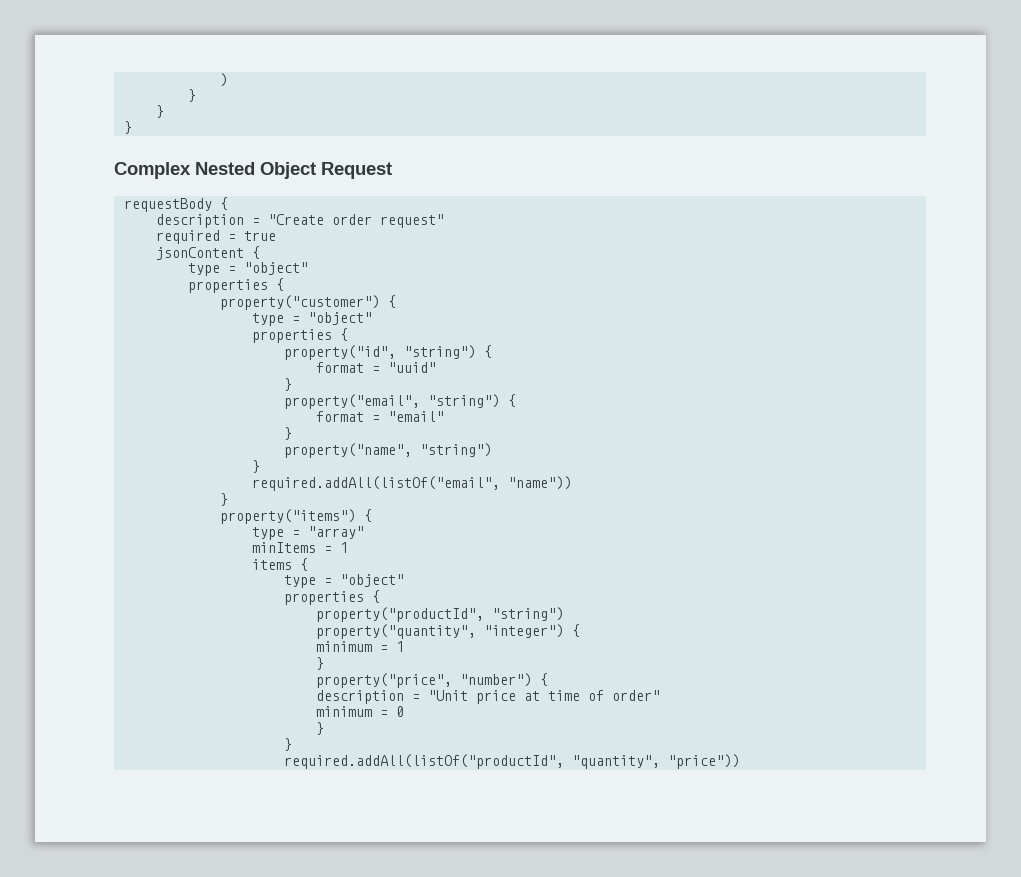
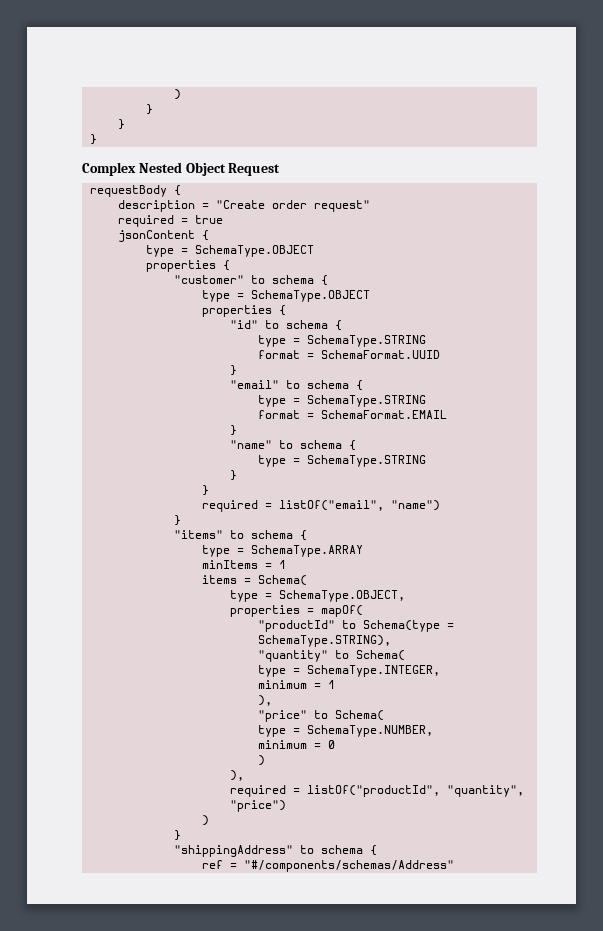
  jsonContent {
- type = "object"
+ type = SchemaType.OBJECT
  properties {
- property("customer") {
- type = "object"
+ "customer" to schema {
+ type = SchemaType.OBJECT
  properties {
- property("id", "string") {
- format = "uuid"
+ "id" to schema {
+ type = SchemaType.STRING
+ format = SchemaFormat.UUID
  }
- property("email", "string") {
- format = "email"
+ "email" to schema {
+ type = SchemaType.STRING
+ format = SchemaFormat.EMAIL
  }
- property("name", "string")
+ "name" to schema {
+ type = SchemaType.STRING
  }
- required.addAll(listOf("email", "name"))
  }
- property("items") {
- type = "array"
+ required = listOf("email", "name")
+ }
+ "items" to schema {
+ type = SchemaType.ARRAY
- items {
- type = "object"
- properties {
- property("productId", "string")
- property("quantity", "integer") {
+ items = Schema(
+ type = SchemaType.OBJECT,
+ properties = mapOf(
+ "productId" to Schema(type = SchemaType.STRING),
+ "quantity" to Schema(
+ type = SchemaType.INTEGER,
  minimum = 1
+ ),
+ "price" to Schema(
+ type = SchemaType.NUMBER,
+ minimum = 0
+ )
+ ),
+ required = listOf("productId", "quantity", "price")
+ )
  }
- property("price", "number") {
- description = "Unit price at time of order"
- minimum = 0
- }
- }
- required.addAll(listOf("productId", "quantity", "price"))
+ "shippingAddress" to schema {
+ ref = "#/components/schemas/Address"

